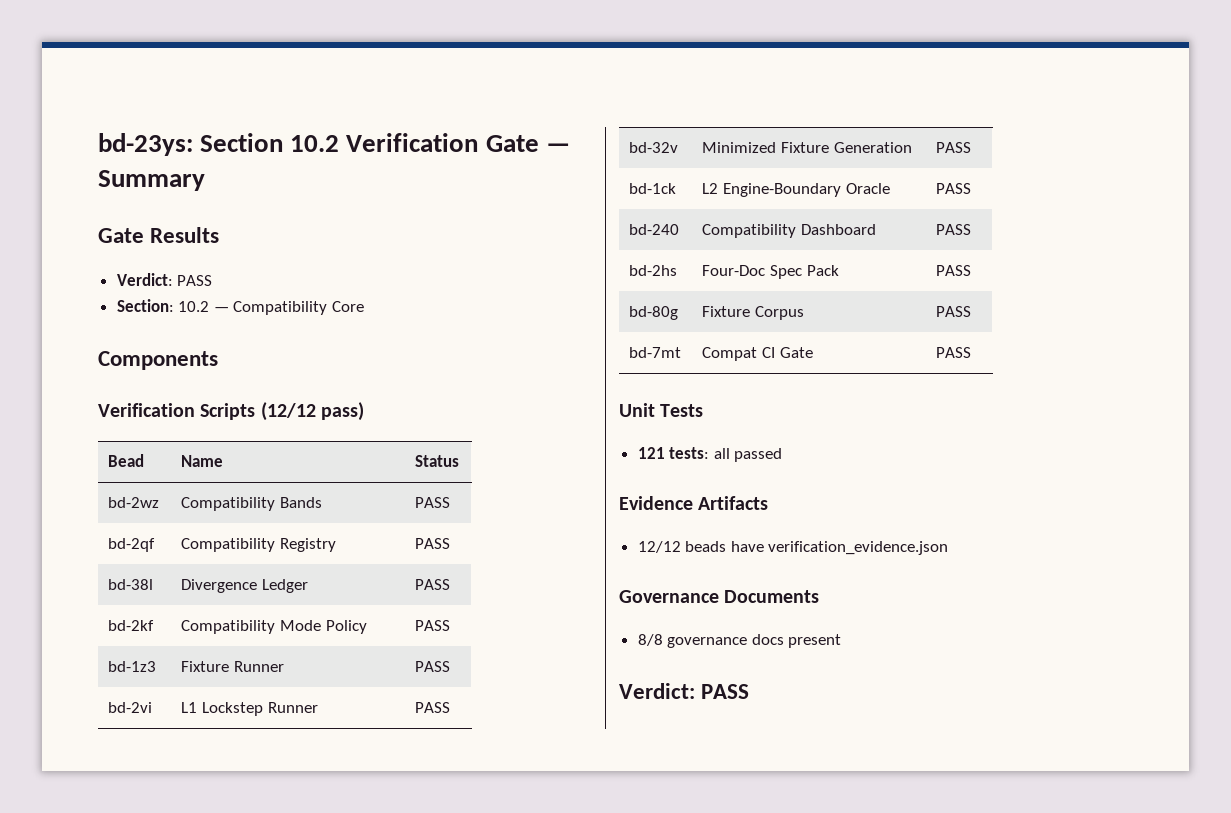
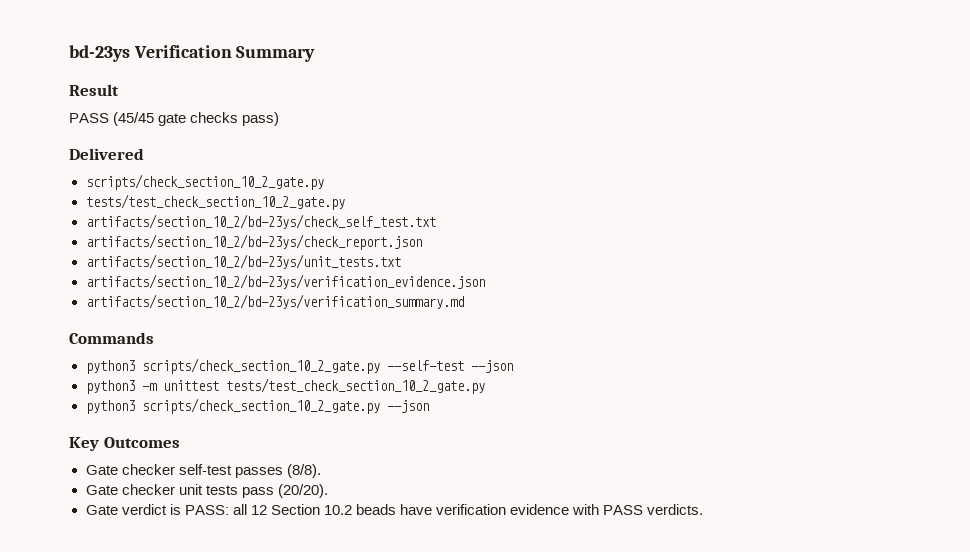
- bd-23ys: Section 10.2 Verification Gate — Summary
- Gate Results
- Verdict: PASS
- Section: 10.2 — Compatibility Core
- Components
- Verification Scripts (12/12 pass)
- Bead | Name | Status
- bd-2wz | Compatibility Bands | PASS
- bd-2qf | Compatibility Registry | PASS
- bd-38l | Divergence Ledger | PASS
- bd-2kf | Compatibility Mode Policy | PASS
- bd-1z3 | Fixture Runner | PASS
- bd-2vi | L1 Lockstep Runner | PASS
- bd-32v | Minimized Fixture Generation | PASS
- bd-1ck | L2 Engine-Boundary Oracle | PASS
- bd-240 | Compatibility Dashboard | PASS
- bd-2hs | Four-Doc Spec Pack | PASS
- bd-80g | Fixture Corpus | PASS
- bd-7mt | Compat CI Gate | PASS
- Unit Tests
- 121 tests: all passed
- Evidence Artifacts
- 12/12 beads have verification_evidence.json
- Governance Documents
- 8/8 governance docs present
- Verdict: PASS
+ bd-23ys Verification Summary
+ Result
+ PASS (45/45 gate checks pass)
+ Delivered
+ scripts/check_section_10_2_gate.py
+ tests/test_check_section_10_2_gate.py
+ artifacts/section_10_2/bd-23ys/check_self_test.txt
+ artifacts/section_10_2/bd-23ys/check_report.json
+ artifacts/section_10_2/bd-23ys/unit_tests.txt
+ artifacts/section_10_2/bd-23ys/verification_evidence.json
+ artifacts/section_10_2/bd-23ys/verification_summary.md
+ Commands
+ python3 scripts/check_section_10_2_gate.py --self-test --json
+ python3 -m unittest tests/test_check_section_10_2_gate.py
+ python3 scripts/check_section_10_2_gate.py --json
+ Key Outcomes
+ Gate checker self-test passes (8/8).
+ Gate checker unit tests pass (20/20).
+ Gate verdict is PASS: all 12 Section 10.2 beads have verification evidence with PASS verdicts.

